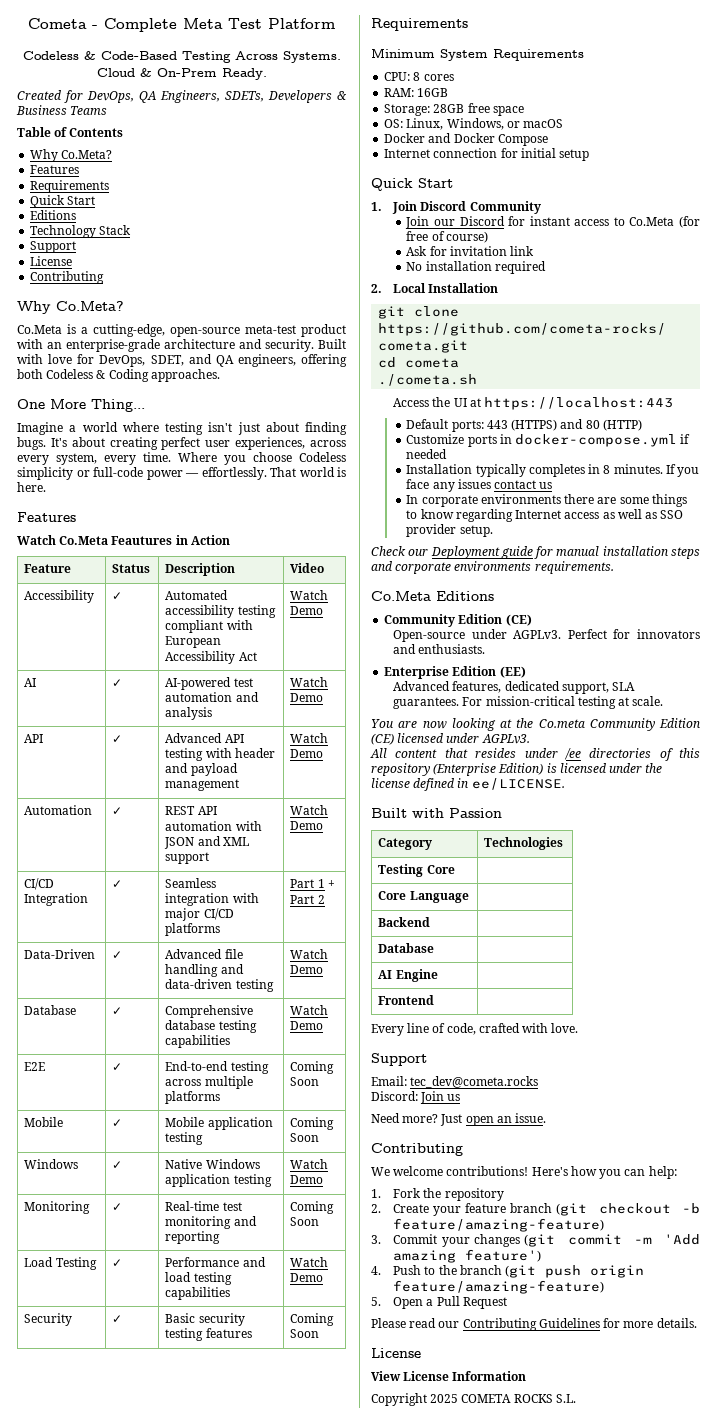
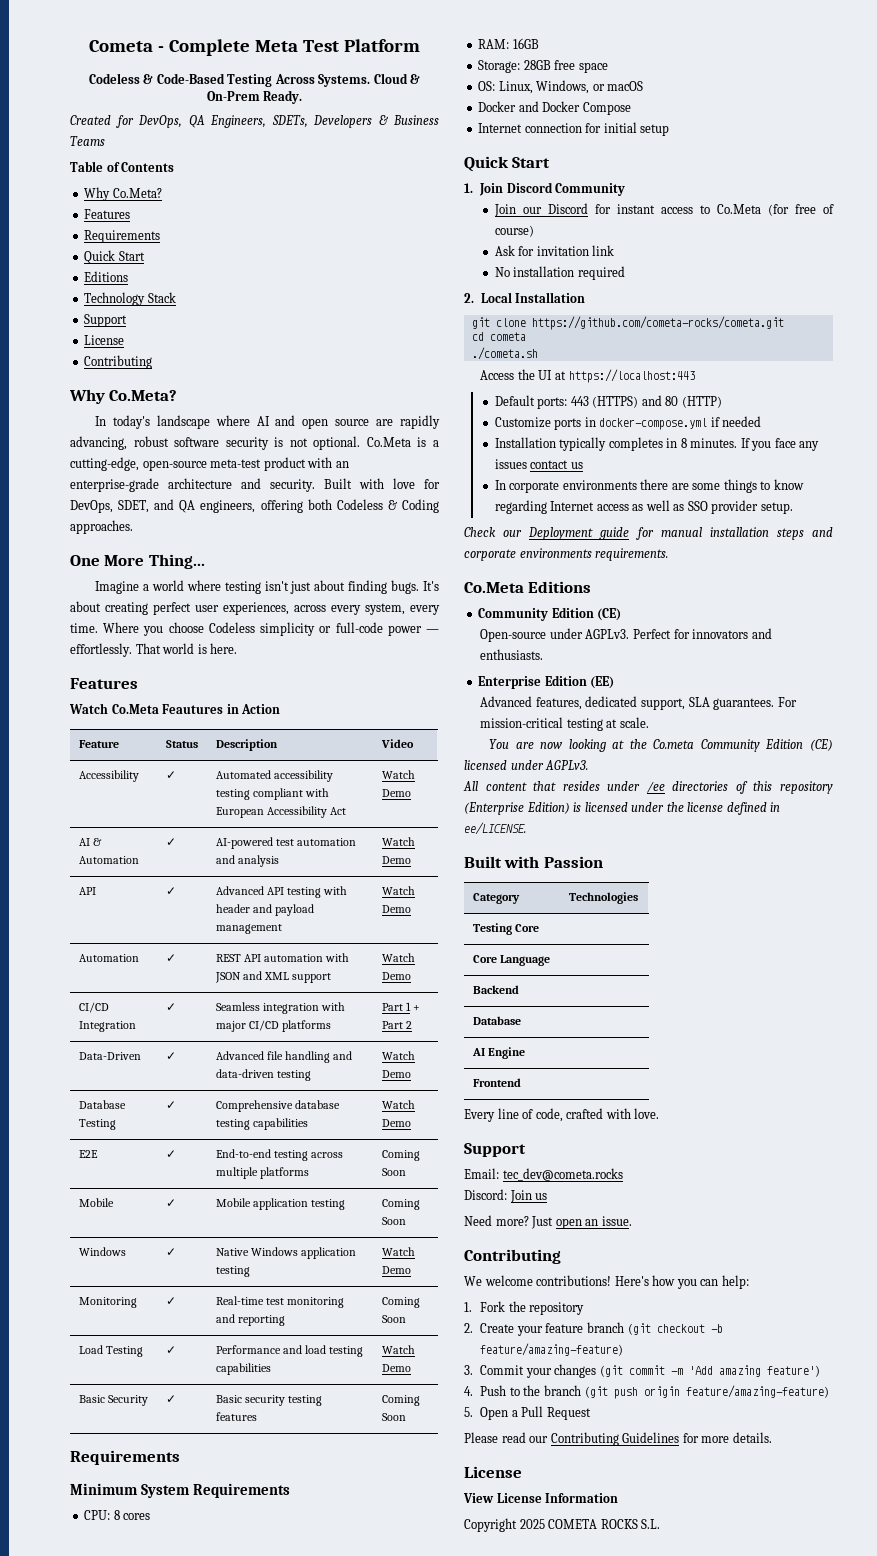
+ In today's landscape where AI and open source are rapidly advancing, robust software security is not optional.
- AI | ✓ | AI-powered test automation and analysis | Watch Demo
+ AI & Automation | ✓ | AI-powered test automation and analysis | Watch Demo
- Database | ✓ | Comprehensive database testing capabilities | Watch Demo
+ Database Testing | ✓ | Comprehensive database testing capabilities | Watch Demo
- Security | ✓ | Basic security testing features | Coming Soon
+ Basic Security | ✓ | Basic security testing features | Coming Soon

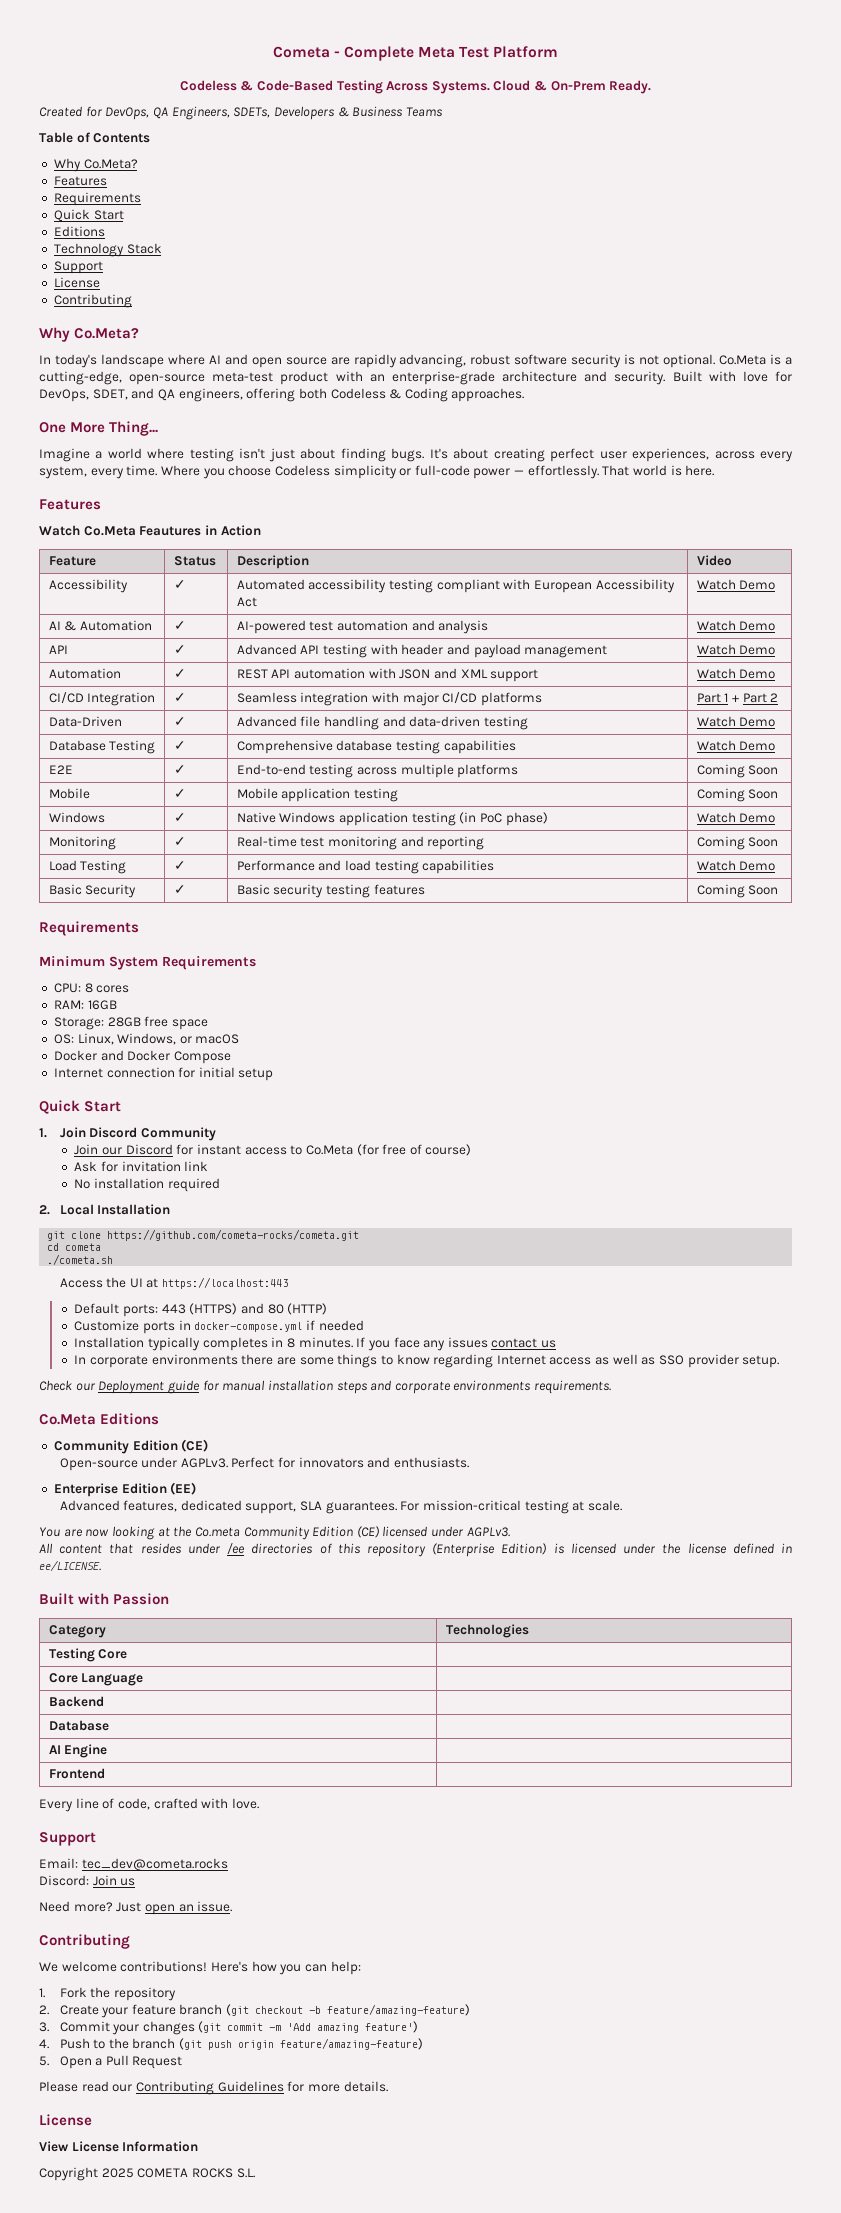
- Windows | ✓ | Native Windows application testing | Watch Demo
+ Windows | ✓ | Native Windows application testing (in PoC phase) | Watch Demo

